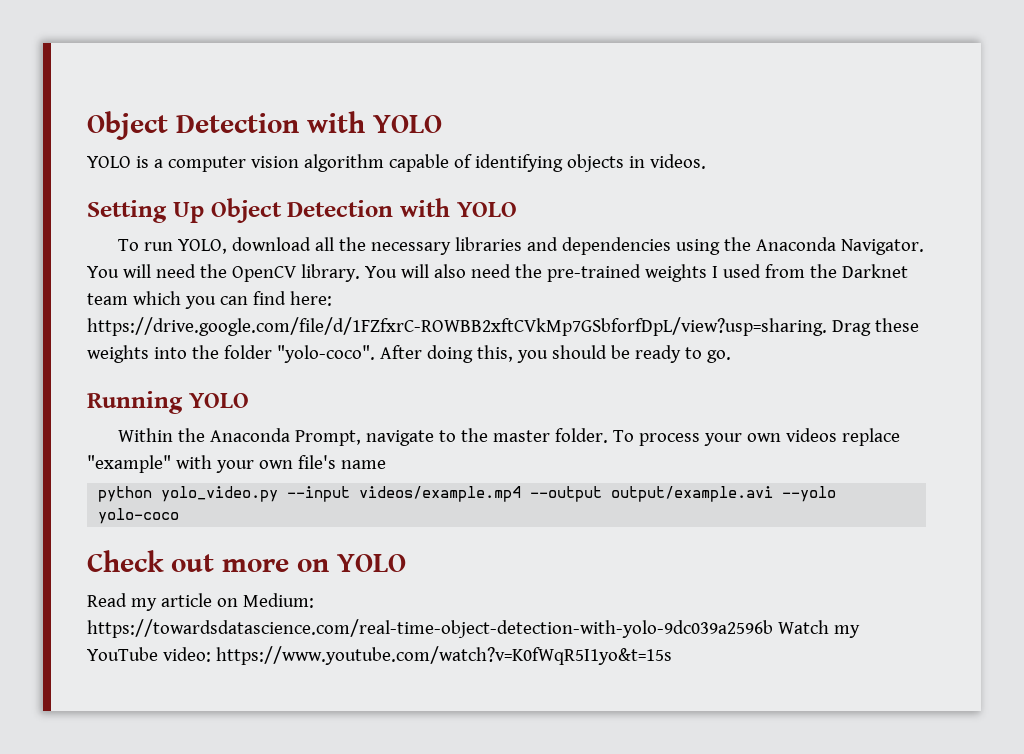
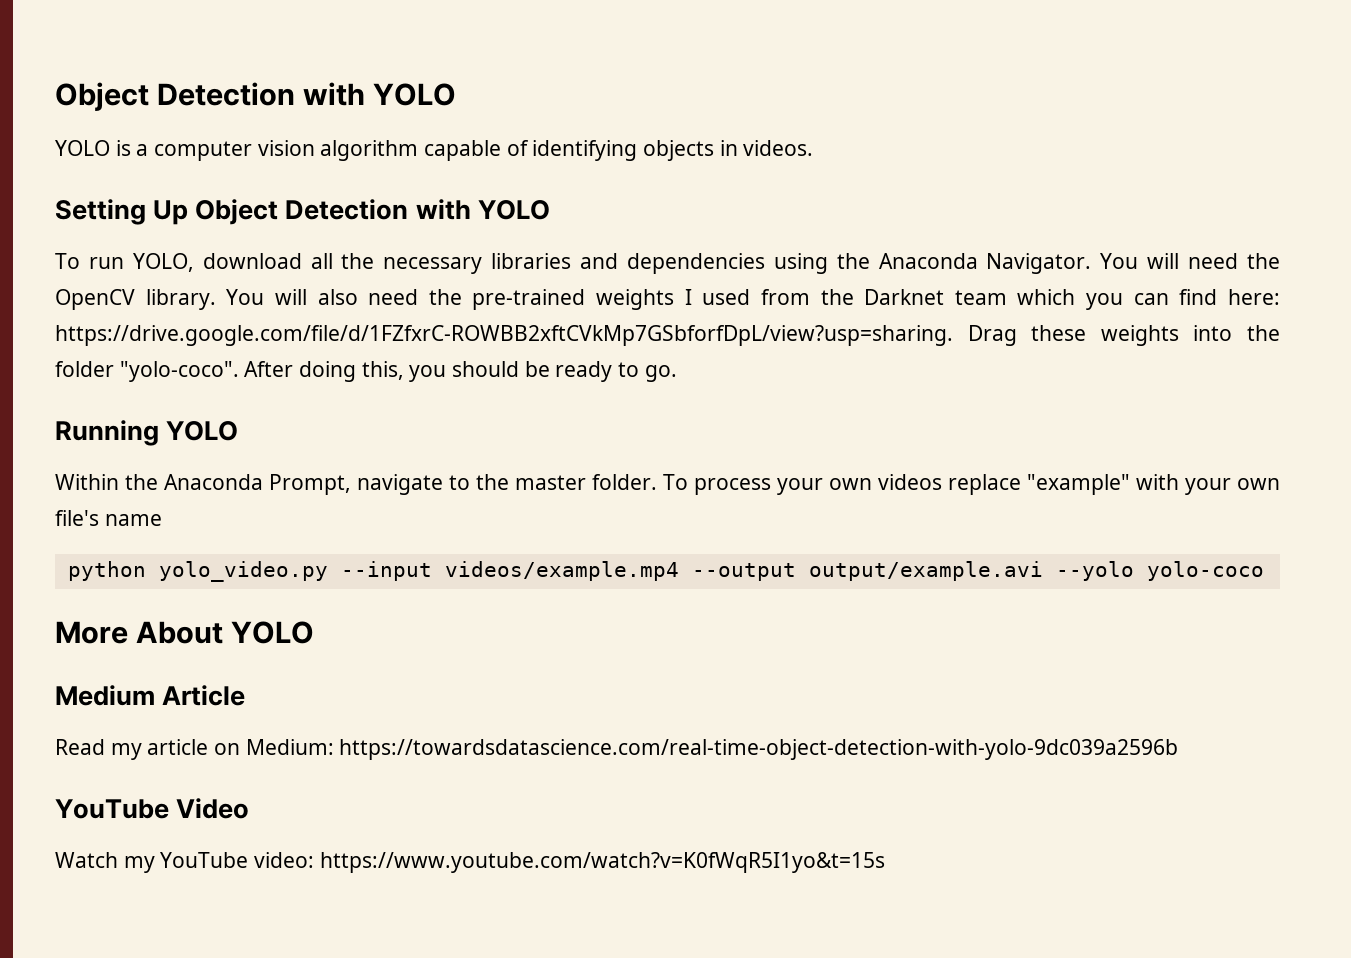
- Check out more on YOLO
+ More About YOLO
+ Medium Article
- Read my article on Medium: https://towardsdatascience.com/real-time-object-detection-with-yolo-9dc039a2596b Watch my YouTube video: https://www.youtube.com/watch?v=K0fWqR5I1yo&t=15s
+ Read my article on Medium: https://towardsdatascience.com/real-time-object-detection-with-yolo-9dc039a2596b
+ YouTube Video
+ Watch my YouTube video: https://www.youtube.com/watch?v=K0fWqR5I1yo&t=15s

